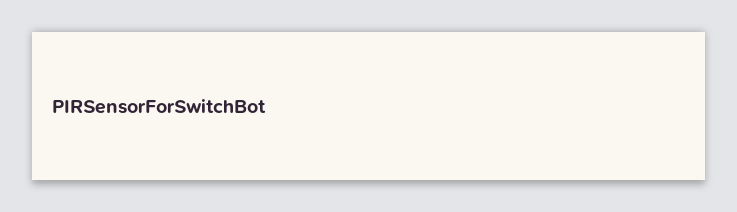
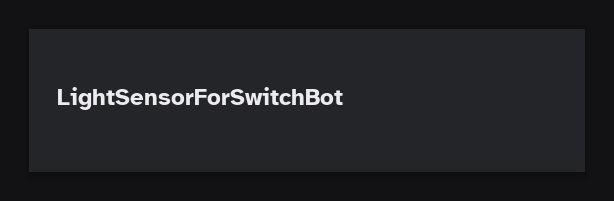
- PIRSensorForSwitchBot
+ LightSensorForSwitchBot

